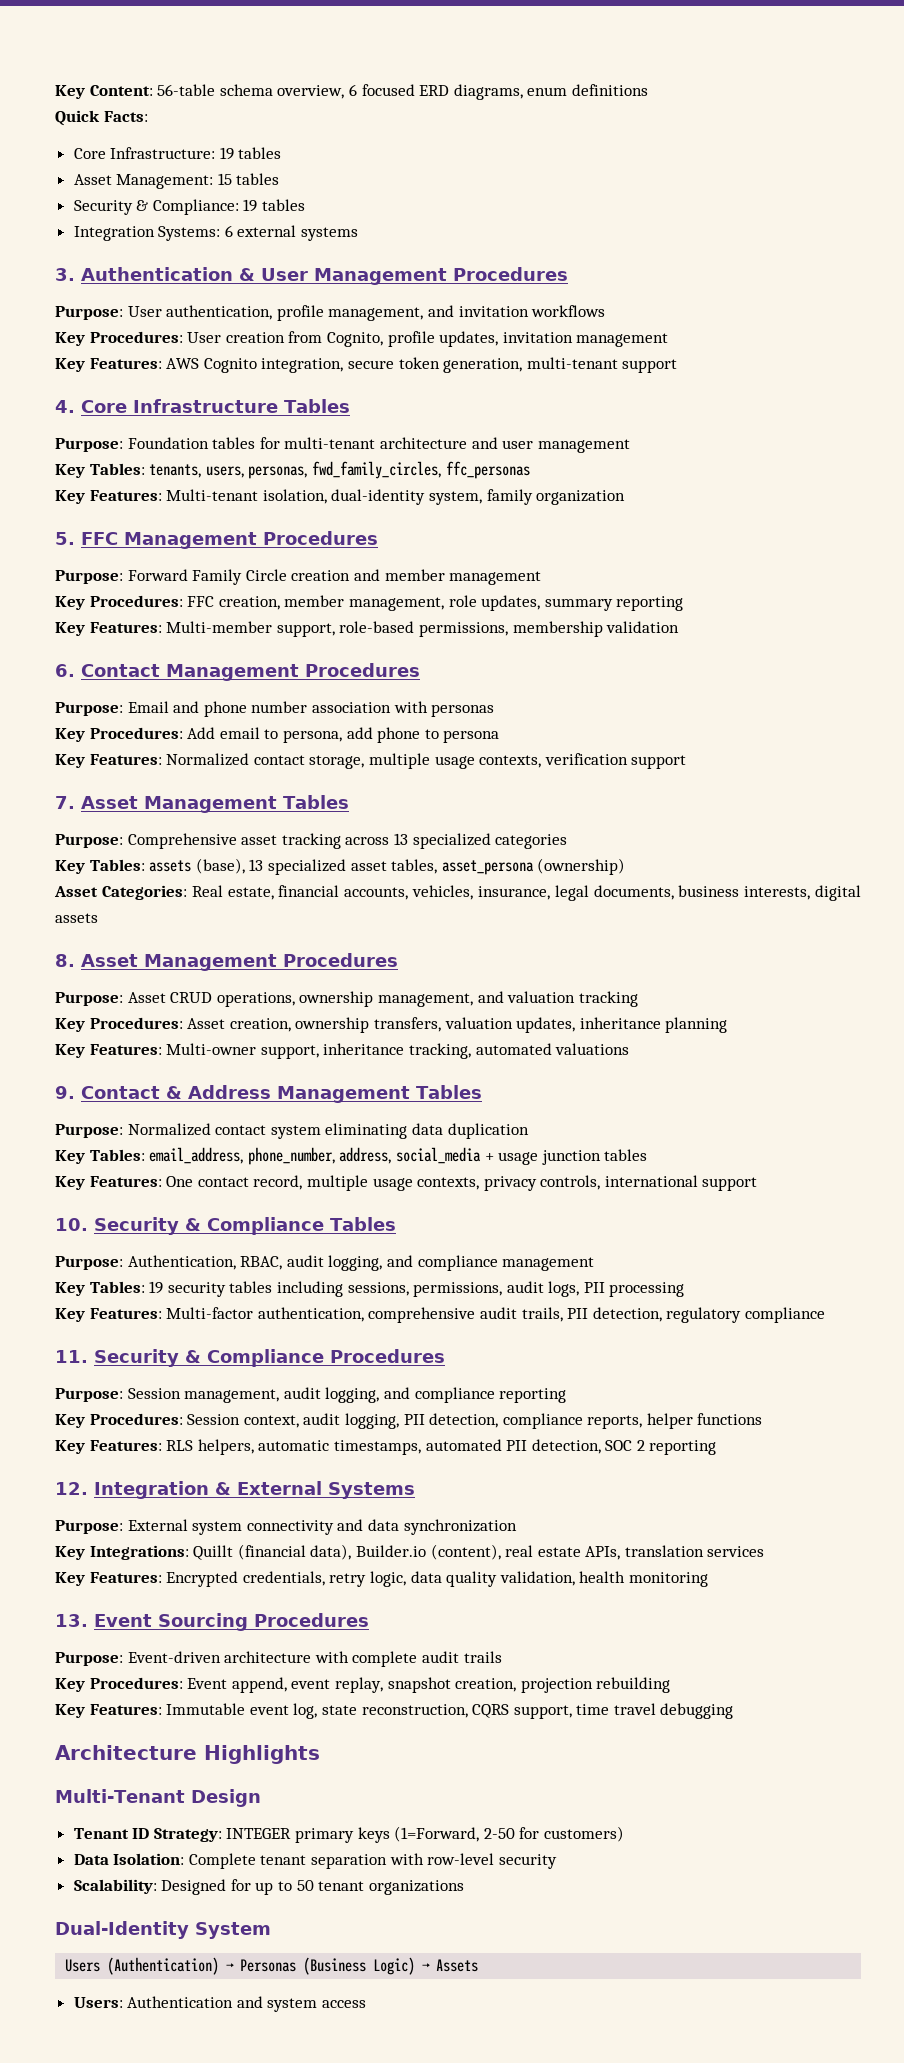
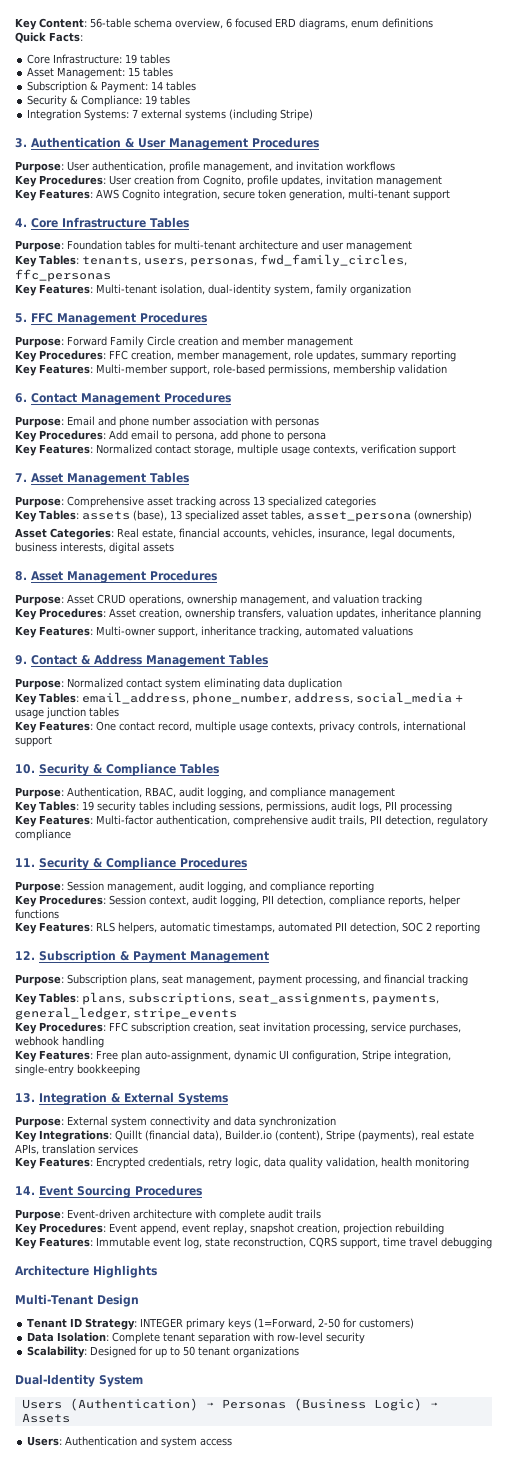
+ Subscription & Payment: 14 tables
- Integration Systems: 6 external systems
+ Integration Systems: 7 external systems (including Stripe)
- 12. Integration & External Systems
+ 12. Subscription & Payment Management
+ Purpose: Subscription plans, seat management, payment processing, and financial tracking
+ Key Tables: plans, subscriptions, seat_assignments, payments, general_ledger, stripe_events
+ Key Procedures: FFC subscription creation, seat invitation processing, service purchases, webhook handling
+ Key Features: Free plan auto-assignment, dynamic UI configuration, Stripe integration, single-entry bookkeeping
+ 13. Integration & External Systems
- Key Integrations: Quillt (financial data), Builder.io (content), real estate APIs, translation services
+ Key Integrations: Quillt (financial data), Builder.io (content), Stripe (payments), real estate APIs, translation services
- 13. Event Sourcing Procedures
+ 14. Event Sourcing Procedures

